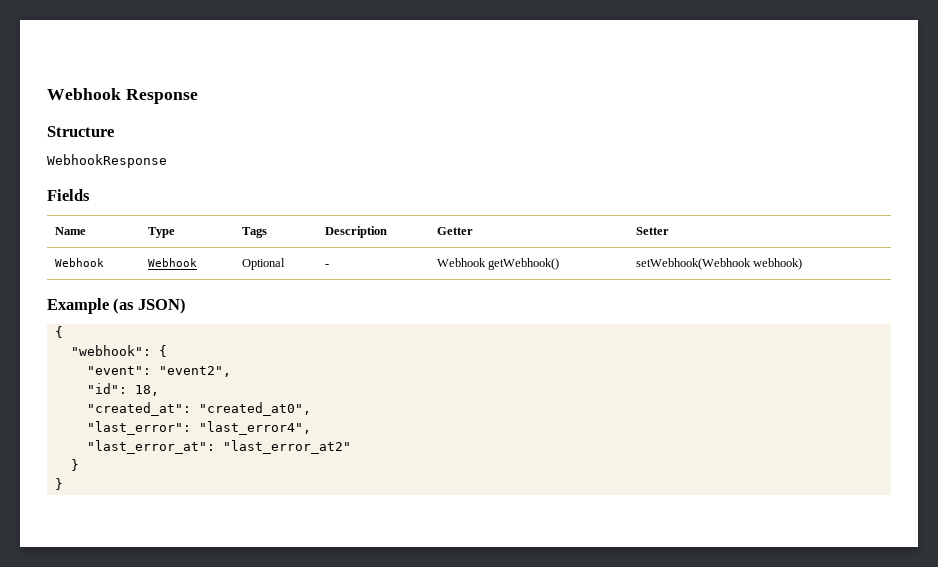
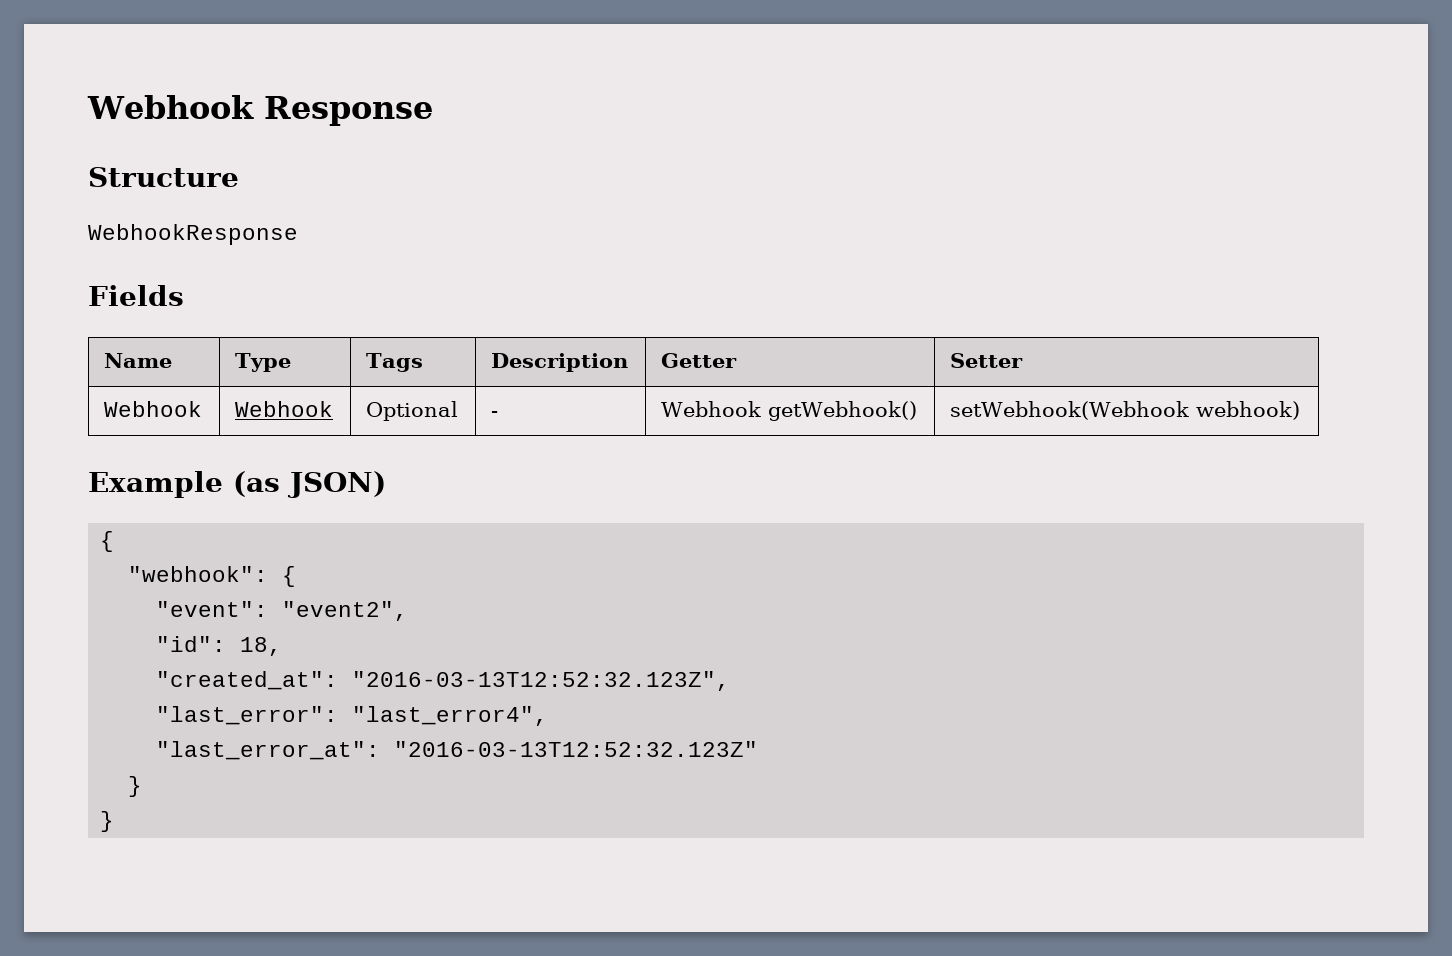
- "created_at": "created_at0",
+ "created_at": "2016-03-13T12:52:32.123Z",
- "last_error_at": "last_error_at2"
+ "last_error_at": "2016-03-13T12:52:32.123Z"

